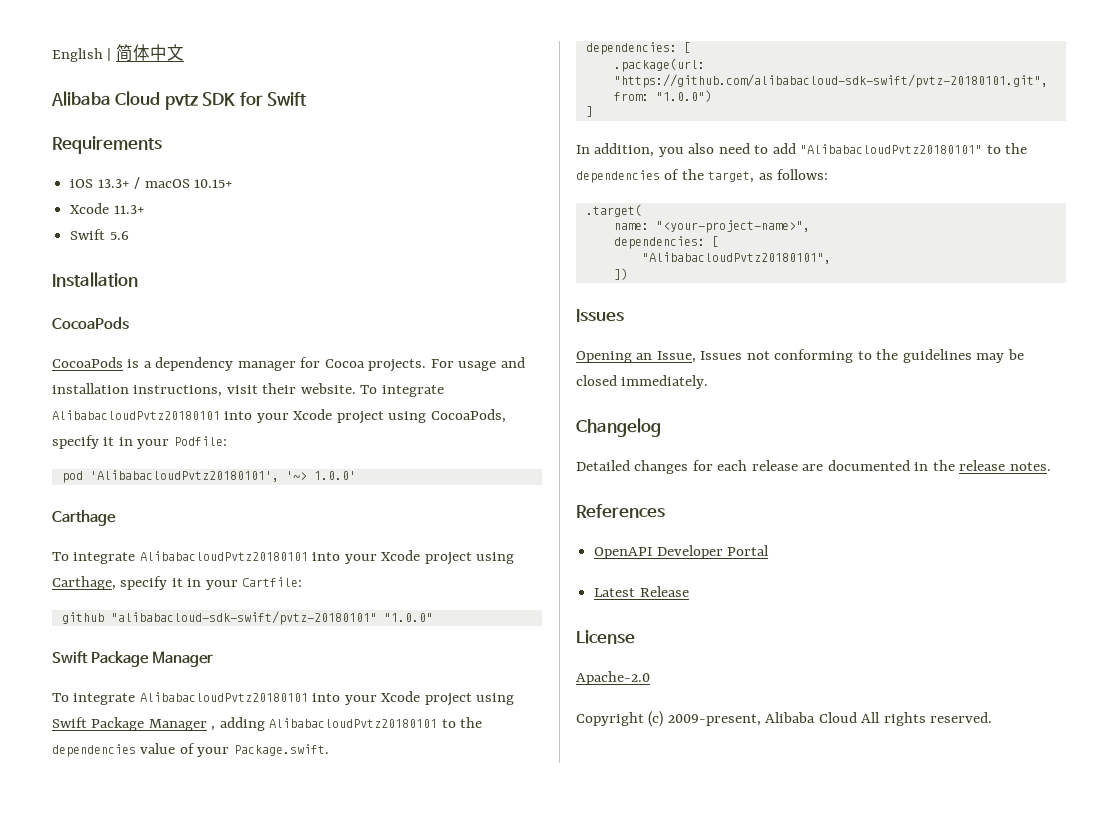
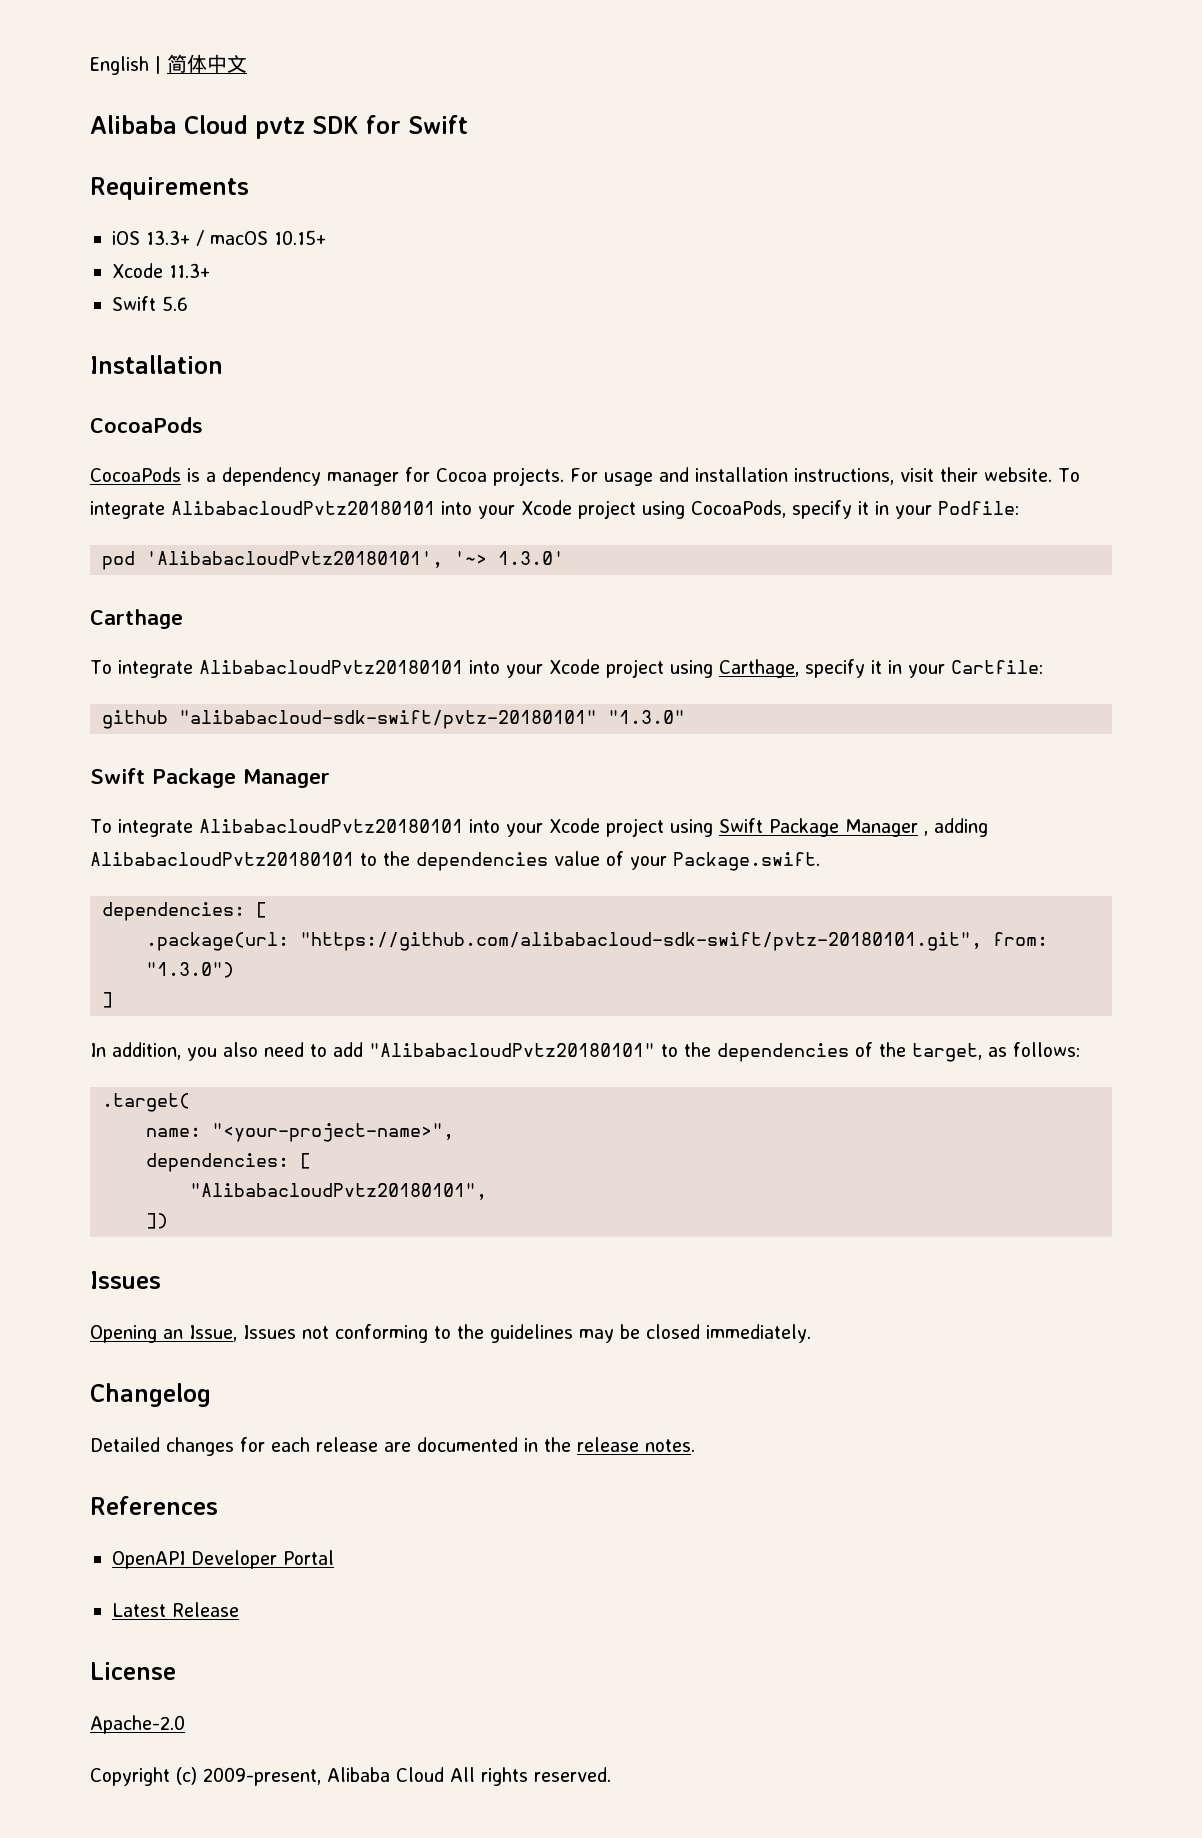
- pod 'AlibabacloudPvtz20180101', '~> 1.0.0'
+ pod 'AlibabacloudPvtz20180101', '~> 1.3.0'
- github "alibabacloud-sdk-swift/pvtz-20180101" "1.0.0"
+ github "alibabacloud-sdk-swift/pvtz-20180101" "1.3.0"
- .package(url: "https://github.com/alibabacloud-sdk-swift/pvtz-20180101.git", from: "1.0.0")
+ .package(url: "https://github.com/alibabacloud-sdk-swift/pvtz-20180101.git", from: "1.3.0")

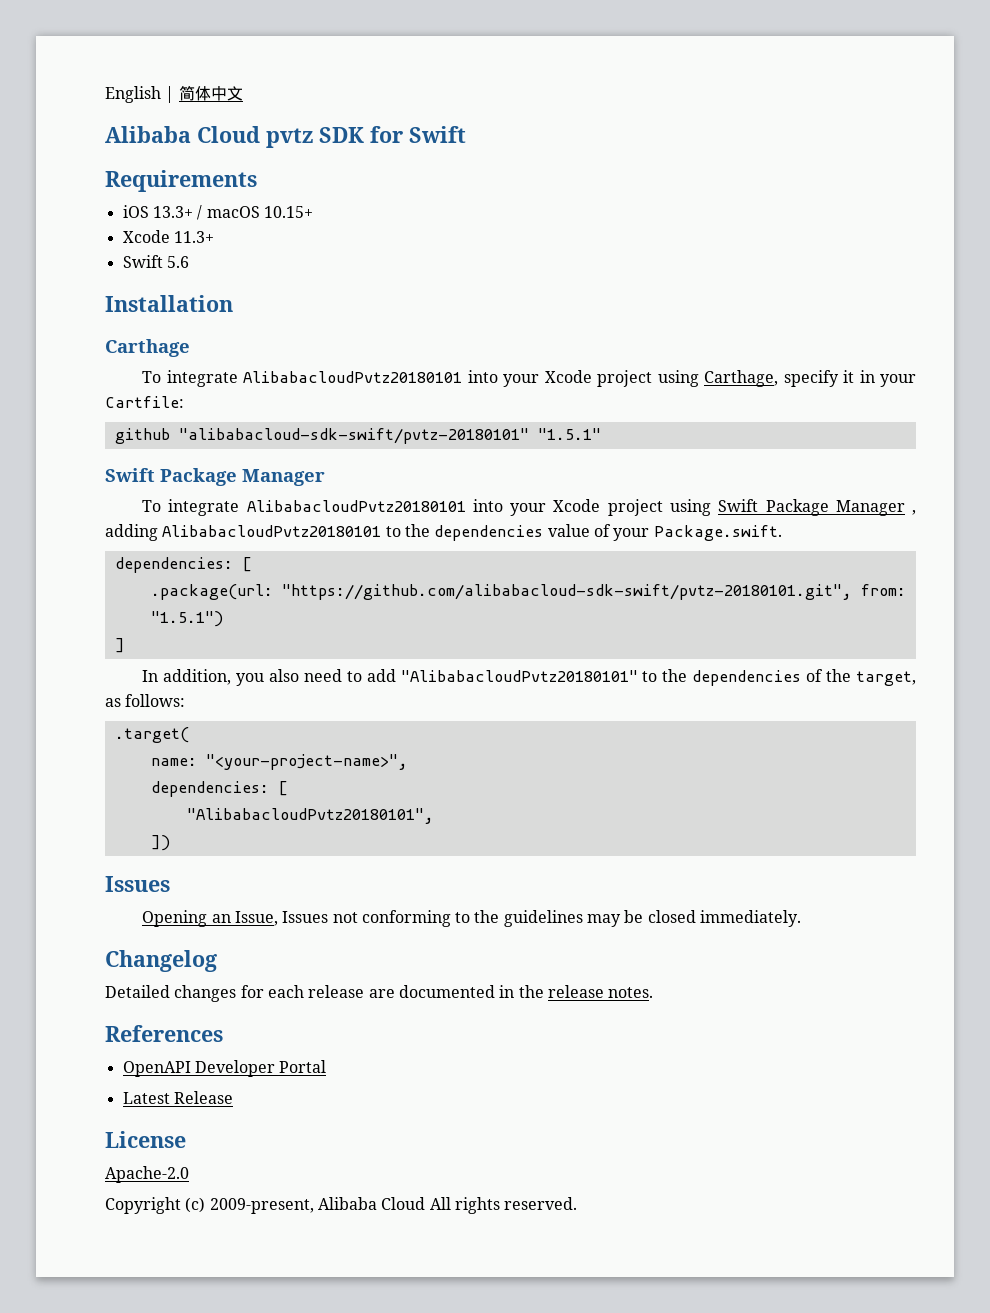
  Installation
- CocoaPods
- CocoaPods is a dependency manager for Cocoa projects. For usage and installation instructions, visit their website. To integrate AlibabacloudPvtz20180101 into your Xcode project using CocoaPods, specify it in your Podfile:
- pod 'AlibabacloudPvtz20180101', '~> 1.3.0'
- github "alibabacloud-sdk-swift/pvtz-20180101" "1.3.0"
+ github "alibabacloud-sdk-swift/pvtz-20180101" "1.5.1"
- .package(url: "https://github.com/alibabacloud-sdk-swift/pvtz-20180101.git", from: "1.3.0")
+ .package(url: "https://github.com/alibabacloud-sdk-swift/pvtz-20180101.git", from: "1.5.1")

